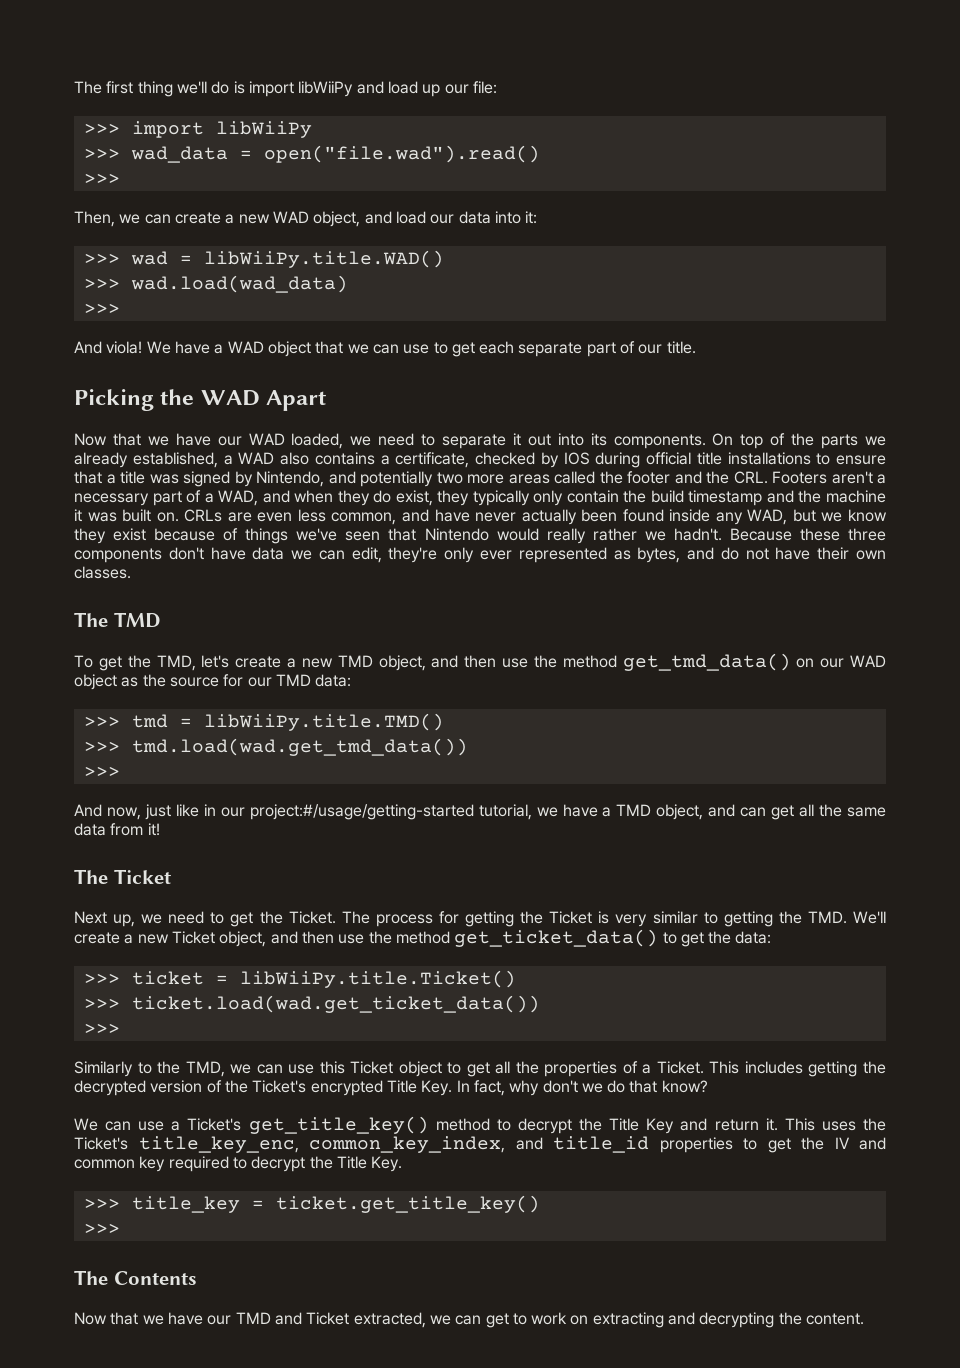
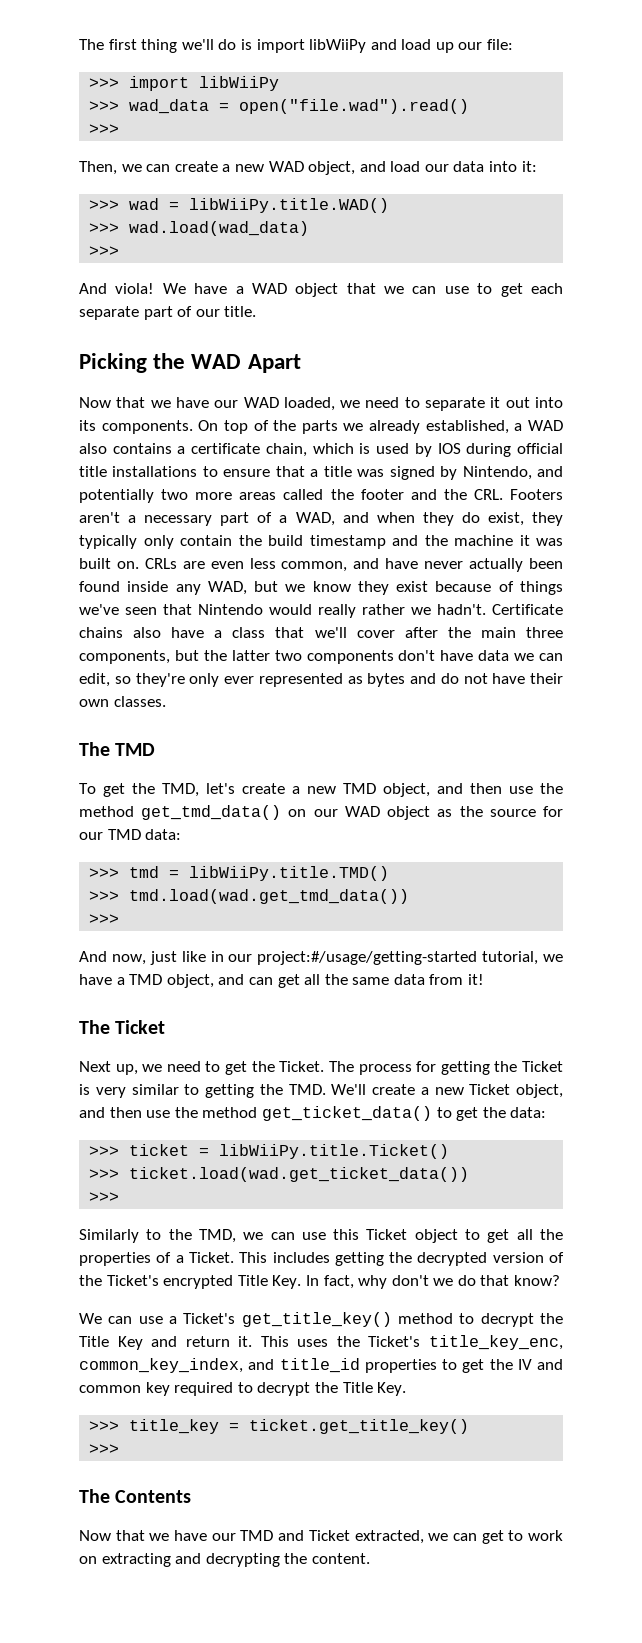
- On top of the parts we already established, a WAD also contains a certificate, checked by IOS during official title installations to ensure that a title was signed by Nintendo, and potentially two more areas called the footer and the CRL. Footers aren't a necessary part of a WAD, and when they do exist, they typically only contain the build timestamp and the machine it was built on.
+ On top of the parts we already established, a WAD also contains a certificate chain, which is used by IOS during official title installations to ensure that a title was signed by Nintendo, and potentially two more areas called the footer and the CRL. Footers aren't a necessary part of a WAD, and when they do exist, they typically only contain the build timestamp and the machine it was built on.
- Because these three components don't have data we can edit, they're only ever represented as bytes, and do not have their own classes.
+ Certificate chains also have a class that we'll cover after the main three components, but the latter two components don't have data we can edit, so they're only ever represented as bytes and do not have their own classes.

